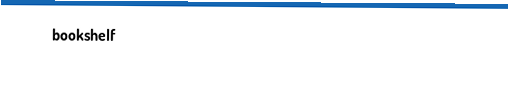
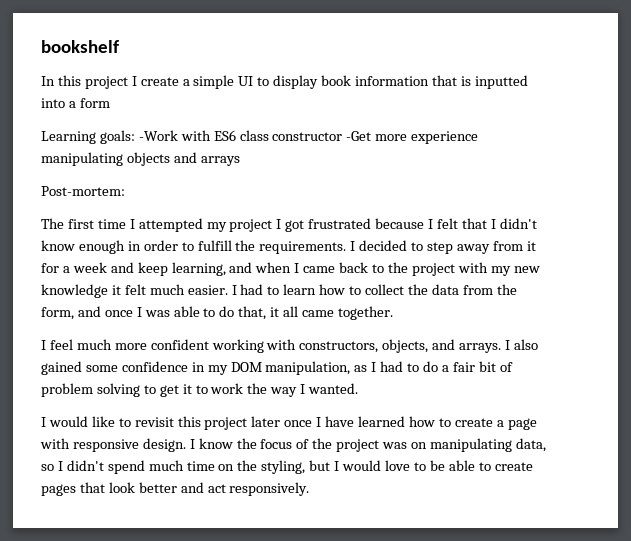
+ In this project I create a simple UI to display book information that is inputted into a form
+ Learning goals: -Work with ES6 class constructor -Get more experience manipulating objects and arrays
+ Post-mortem:
+ The first time I attempted my project I got frustrated because I felt that I didn't know enough in order to fulfill the requirements. I decided to step away from it for a week and keep learning, and when I came back to the project with my new knowledge it felt much easier. I had to learn how to collect the data from the form, and once I was able to do that, it all came together.
+ I feel much more confident working with constructors, objects, and arrays. I also gained some confidence in my DOM manipulation, as I had to do a fair bit of problem solving to get it to work the way I wanted.
+ I would like to revisit this project later once I have learned how to create a page with responsive design. I know the focus of the project was on manipulating data, so I didn't spend much time on the styling, but I would love to be able to create pages that look better and act responsively.

